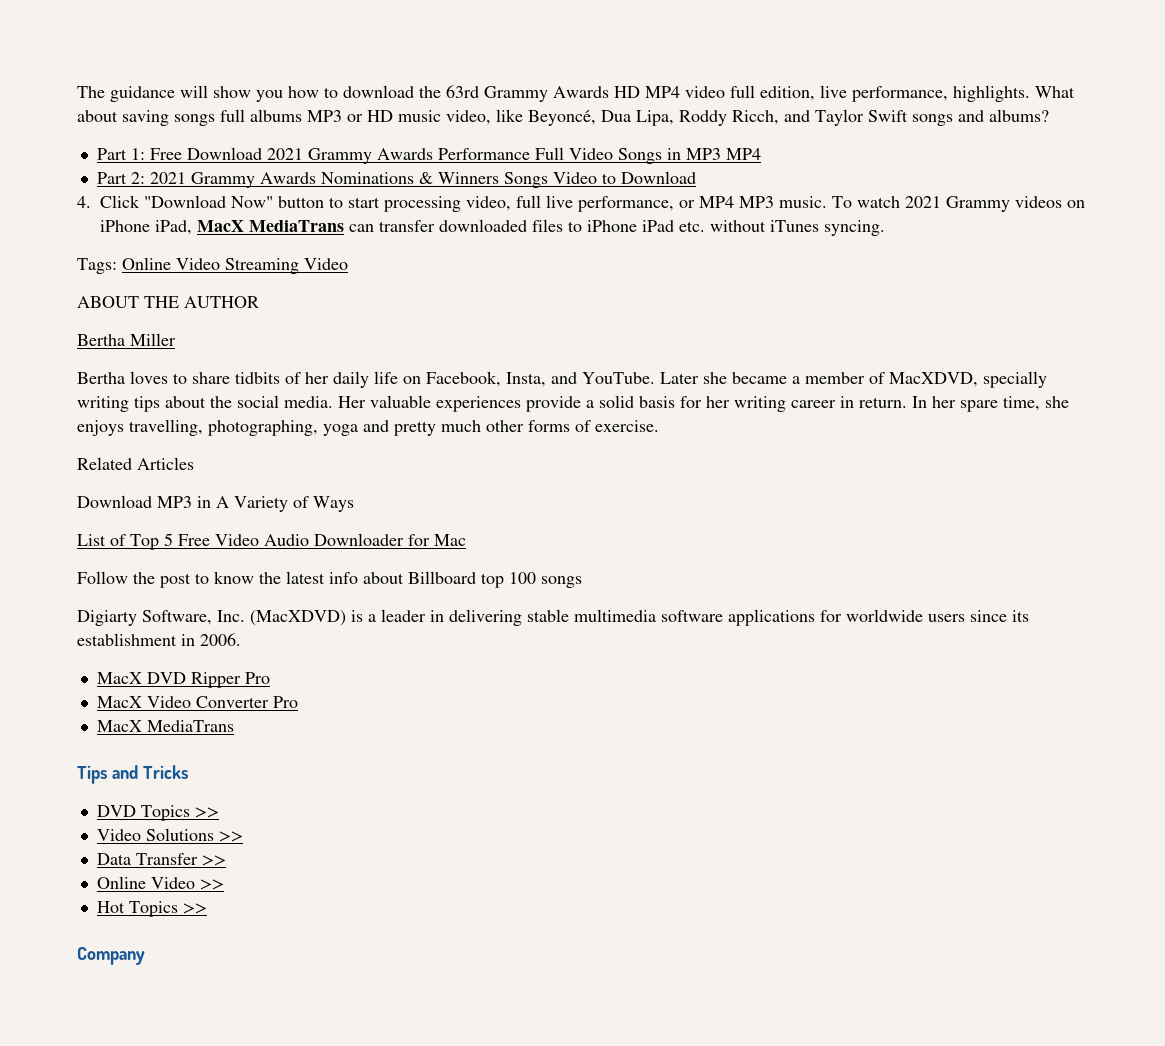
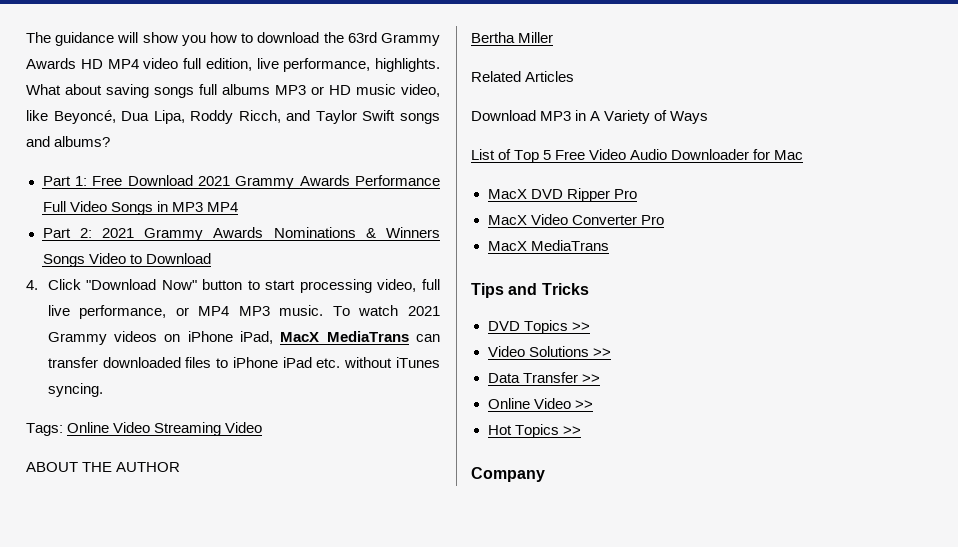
- Bertha loves to share tidbits of her daily life on Facebook, Insta, and YouTube. Later she became a member of MacXDVD, specially writing tips about the social media. Her valuable experiences provide a solid basis for her writing career in return. In her spare time, she enjoys travelling, photographing, yoga and pretty much other forms of exercise.
- Follow the post to know the latest info about Billboard top 100 songs
- Digiarty Software, Inc. (MacXDVD) is a leader in delivering stable multimedia software applications for worldwide users since its establishment in 2006.

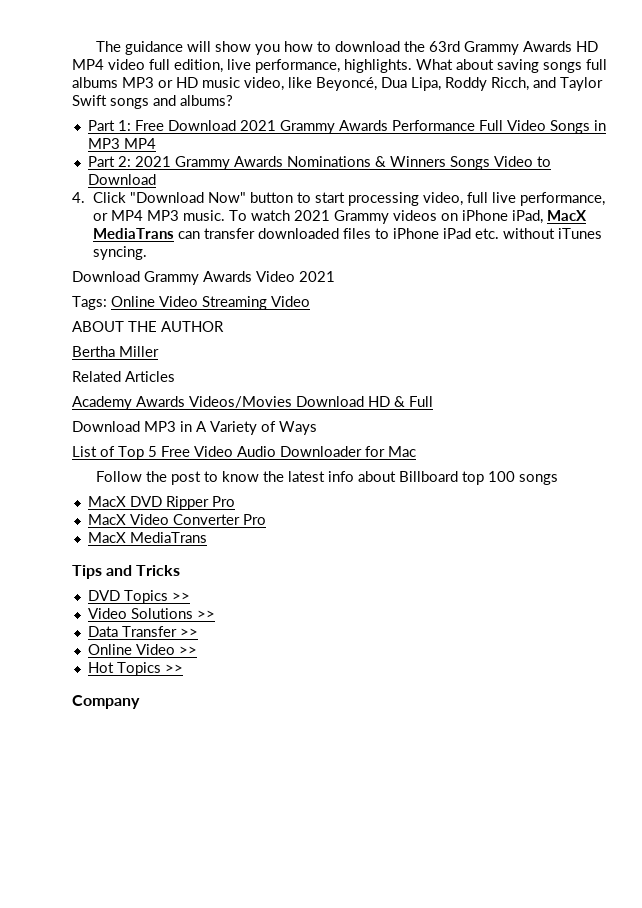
+ Download Grammy Awards Video 2021
+ Academy Awards Videos/Movies Download HD & Full
+ Follow the post to know the latest info about Billboard top 100 songs

